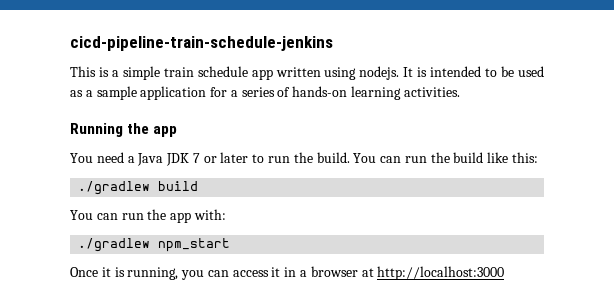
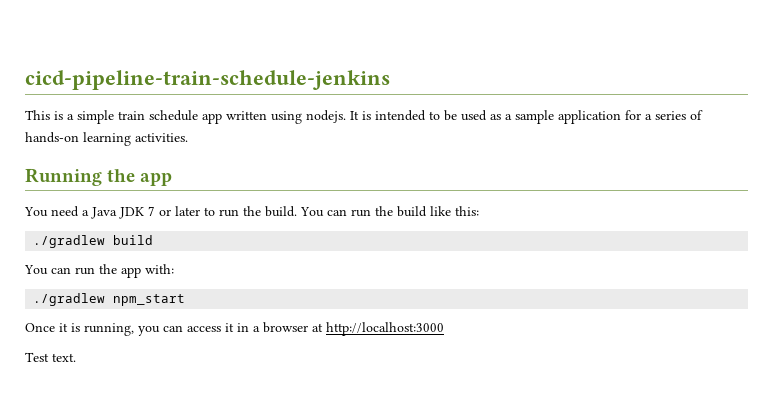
+ Test text.

